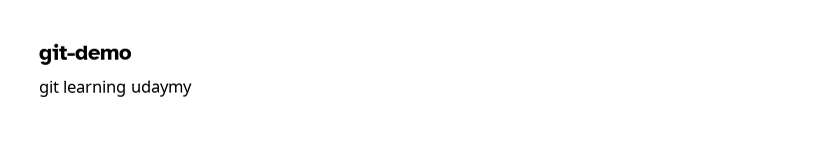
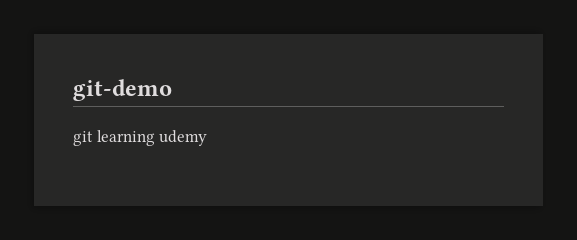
- git learning udaymy
+ git learning udemy

